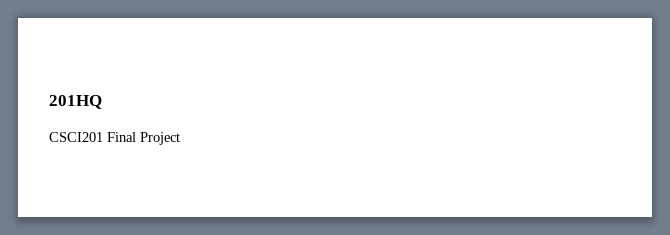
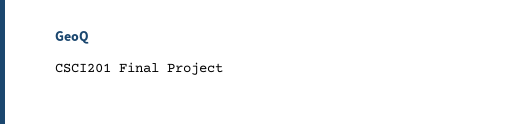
- 201HQ
+ GeoQ

